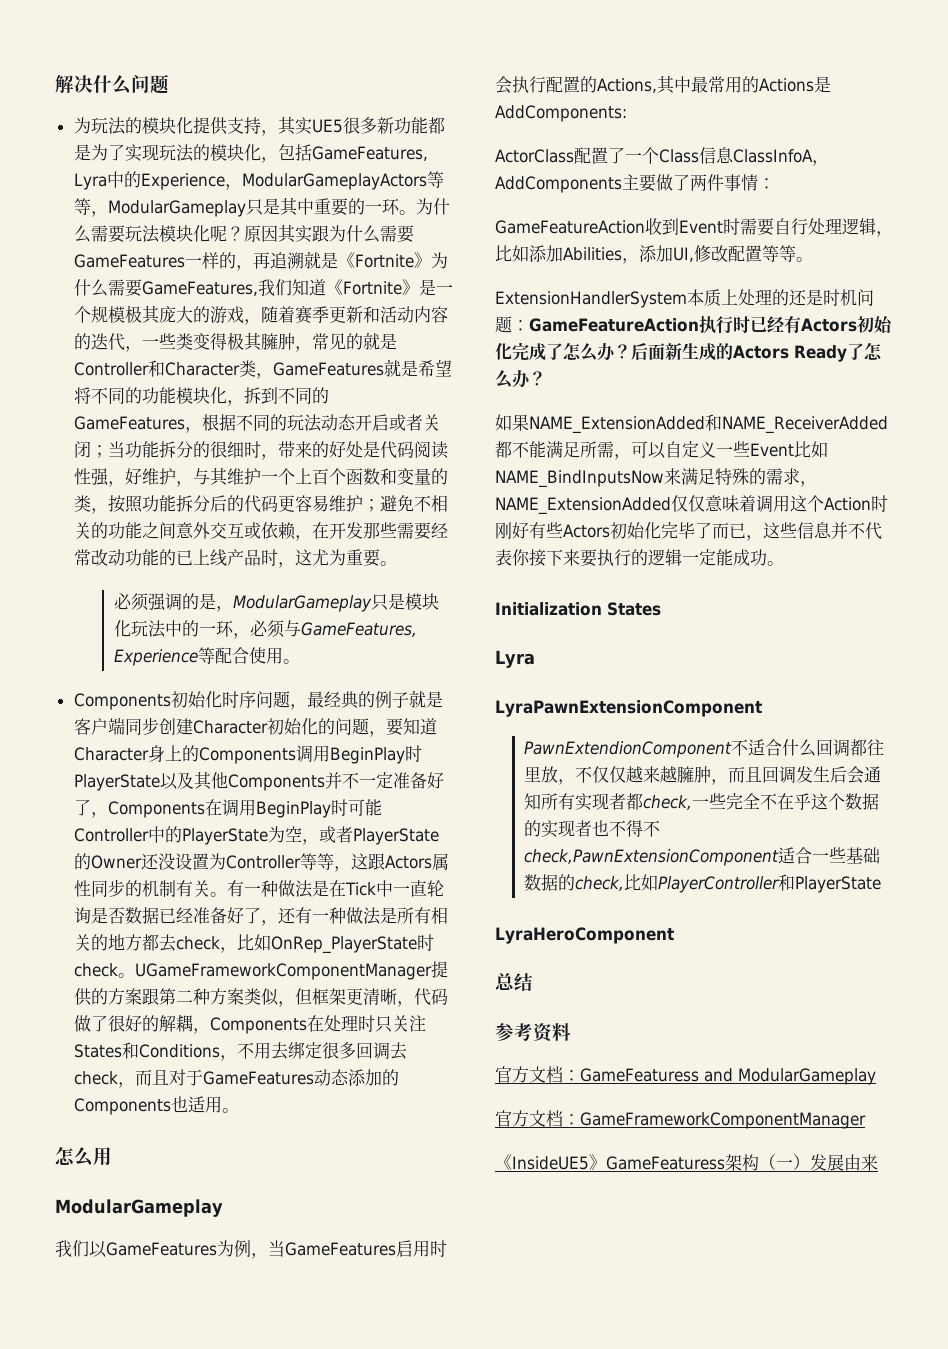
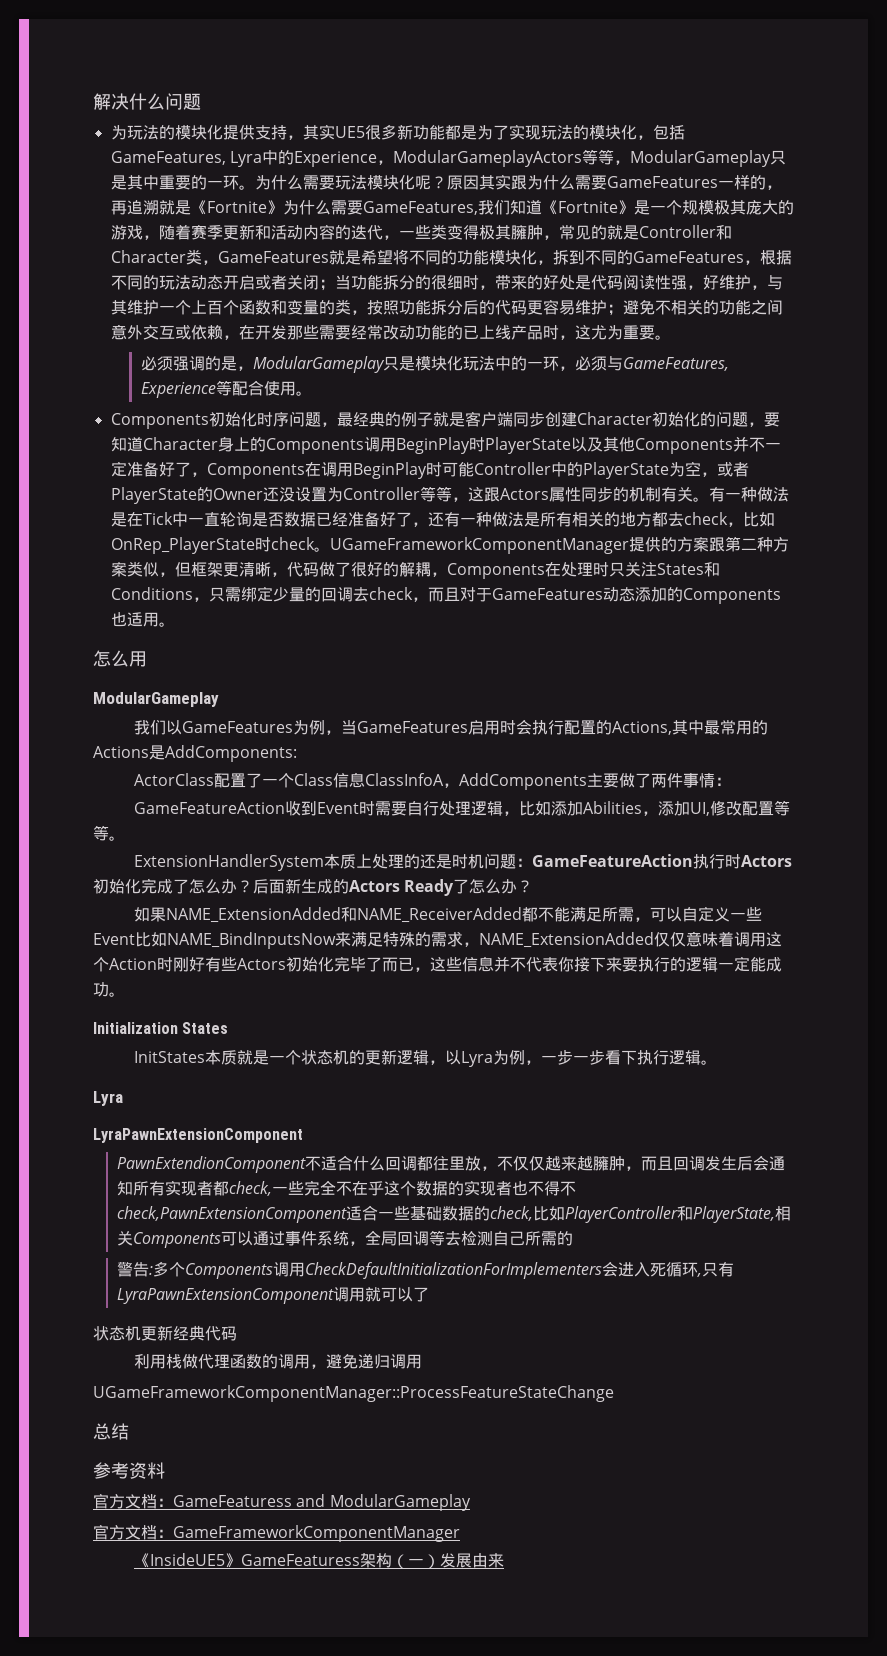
- UGameFrameworkComponentManager提供的方案跟第二种方案类似，但框架更清晰，代码做了很好的解耦，Components在处理时只关注States和Conditions，不用去绑定很多回调去check，而且对于GameFeatures动态添加的Components也适用。
+ UGameFrameworkComponentManager提供的方案跟第二种方案类似，但框架更清晰，代码做了很好的解耦，Components在处理时只关注States和Conditions，只需绑定少量的回调去check，而且对于GameFeatures动态添加的Components也适用。
- ExtensionHandlerSystem本质上处理的还是时机问题：GameFeatureAction执行时已经有Actors初始化完成了怎么办？
+ ExtensionHandlerSystem本质上处理的还是时机问题：GameFeatureAction执行时Actors初始化完成了怎么办？
+ InitStates本质就是一个状态机的更新逻辑，以Lyra为例，一步一步看下执行逻辑。
- PawnExtendionComponent不适合什么回调都往里放，不仅仅越来越臃肿，而且回调发生后会通知所有实现者都check,一些完全不在乎这个数据的实现者也不得不check,PawnExtensionComponent适合一些基础数据的check,比如PlayerController和PlayerState
- LyraHeroComponent
+ PawnExtendionComponent不适合什么回调都往里放，不仅仅越来越臃肿，而且回调发生后会通知所有实现者都check,一些完全不在乎这个数据的实现者也不得不check,PawnExtensionComponent适合一些基础数据的check,比如PlayerController和PlayerState,相关Components可以通过事件系统，全局回调等去检测自己所需的
+ 警告:多个Components调用CheckDefaultInitializationForImplementers会进入死循环,只有LyraPawnExtensionComponent调用就可以了
+ 状态机更新经典代码
+ 利用栈做代理函数的调用，避免递归调用
+ UGameFrameworkComponentManager::ProcessFeatureStateChange

